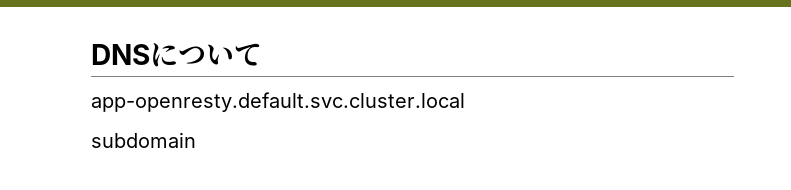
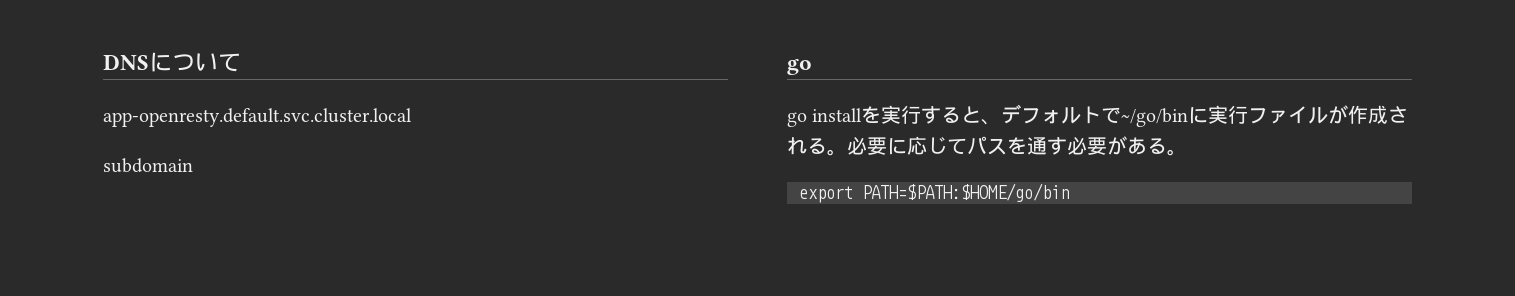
  subdomain
+ go
+ go installを実行すると、デフォルトで~/go/binに実行ファイルが作成される。必要に応じてパスを通す必要がある。
+ export PATH=$PATH:$HOME/go/bin

